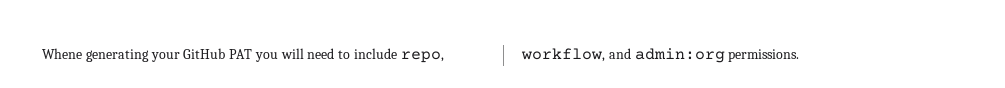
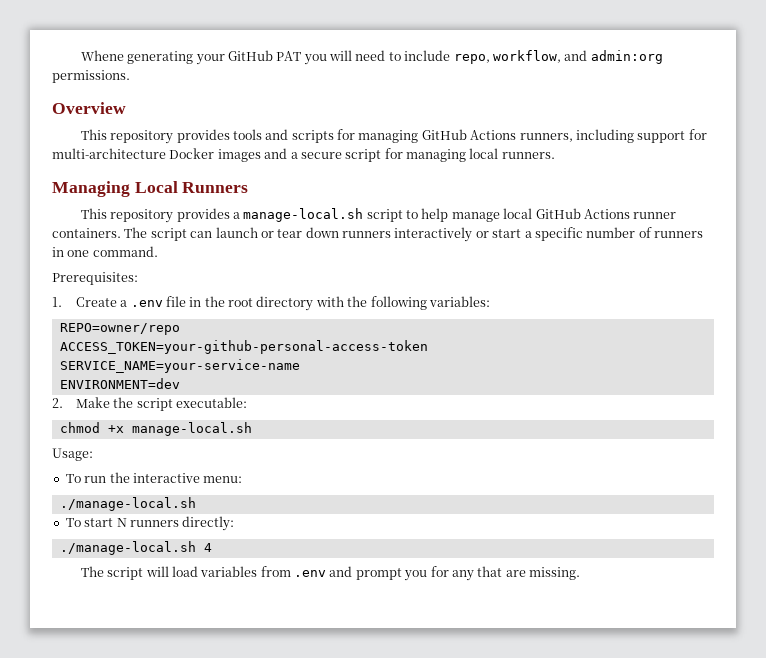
+ Overview
+ This repository provides tools and scripts for managing GitHub Actions runners, including support for multi-architecture Docker images and a secure script for managing local runners.
+ Managing Local Runners
+ This repository provides a manage-local.sh script to help manage local GitHub Actions runner containers. The script can launch or tear down runners interactively or start a specific number of runners in one command.
+ Prerequisites:
+ 1. Create a .env file in the root directory with the following variables:
+ REPO=owner/repo
+ ACCESS_TOKEN=your-github-personal-access-token
+ SERVICE_NAME=your-service-name
+ ENVIRONMENT=dev
+ 2. Make the script executable:
+ chmod +x manage-local.sh
+ Usage:
+ To run the interactive menu:
+ ./manage-local.sh
+ To start N runners directly:
+ ./manage-local.sh 4
+ The script will load variables from .env and prompt you for any that are missing.

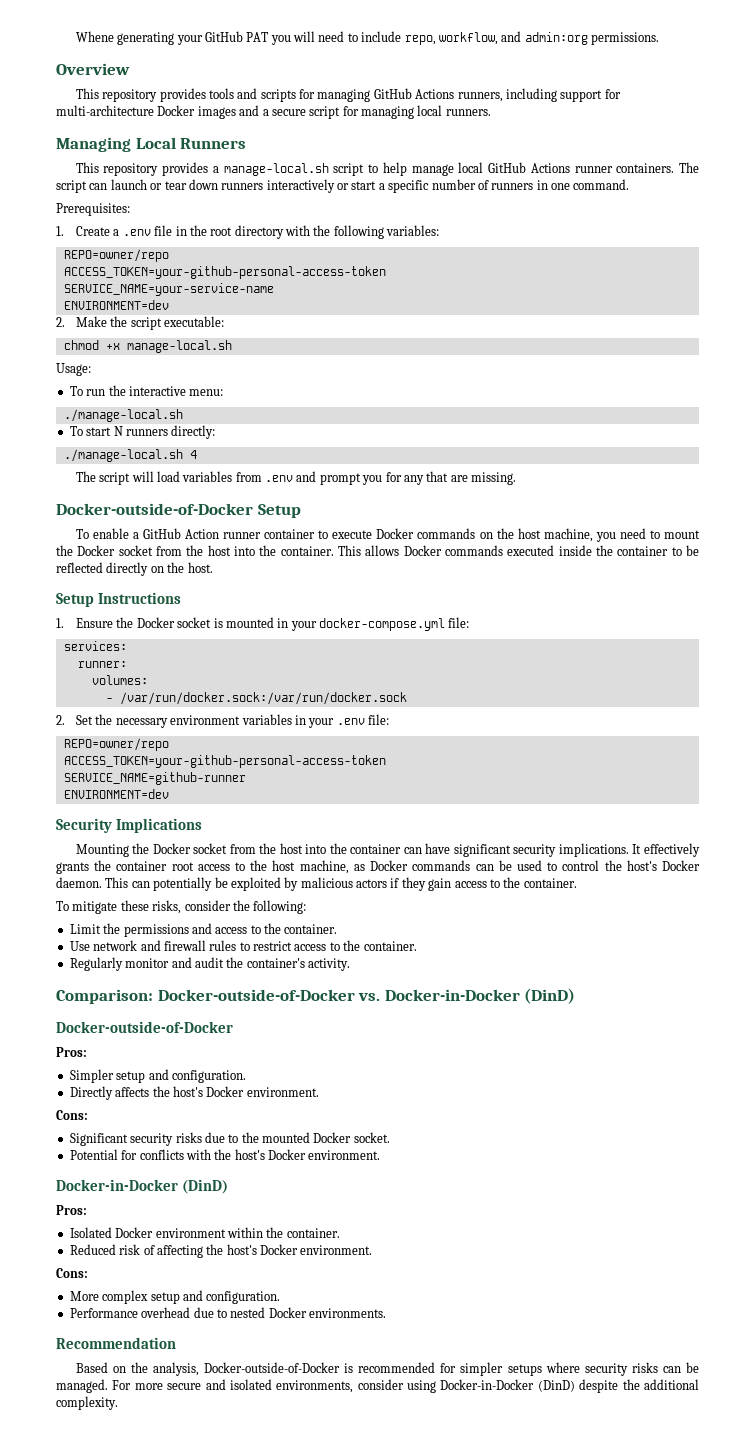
+ Docker-outside-of-Docker Setup
+ To enable a GitHub Action runner container to execute Docker commands on the host machine, you need to mount the Docker socket from the host into the container. This allows Docker commands executed inside the container to be reflected directly on the host.
+ Setup Instructions
+ 1. Ensure the Docker socket is mounted in your docker-compose.yml file:
+ services:
+ runner:
+ volumes:
+ - /var/run/docker.sock:/var/run/docker.sock
+ 2. Set the necessary environment variables in your .env file:
+ REPO=owner/repo
+ ACCESS_TOKEN=your-github-personal-access-token
+ SERVICE_NAME=github-runner
+ ENVIRONMENT=dev
+ Security Implications
+ Mounting the Docker socket from the host into the container can have significant security implications. It effectively grants the container root access to the host machine, as Docker commands can be used to control the host's Docker daemon. This can potentially be exploited by malicious actors if they gain access to the container.
+ To mitigate these risks, consider the following:
+ Limit the permissions and access to the container.
+ Use network and firewall rules to restrict access to the container.
+ Regularly monitor and audit the container's activity.
+ Comparison: Docker-outside-of-Docker vs. Docker-in-Docker (DinD)
+ Docker-outside-of-Docker
+ Pros:
+ Simpler setup and configuration.
+ Directly affects the host's Docker environment.
+ Cons:
+ Significant security risks due to the mounted Docker socket.
+ Potential for conflicts with the host's Docker environment.
+ Docker-in-Docker (DinD)
+ Pros:
+ Isolated Docker environment within the container.
+ Reduced risk of affecting the host's Docker environment.
+ Cons:
+ More complex setup and configuration.
+ Performance overhead due to nested Docker environments.
+ Recommendation
+ Based on the analysis, Docker-outside-of-Docker is recommended for simpler setups where security risks can be managed. For more secure and isolated environments, consider using Docker-in-Docker (DinD) despite the additional complexity.

